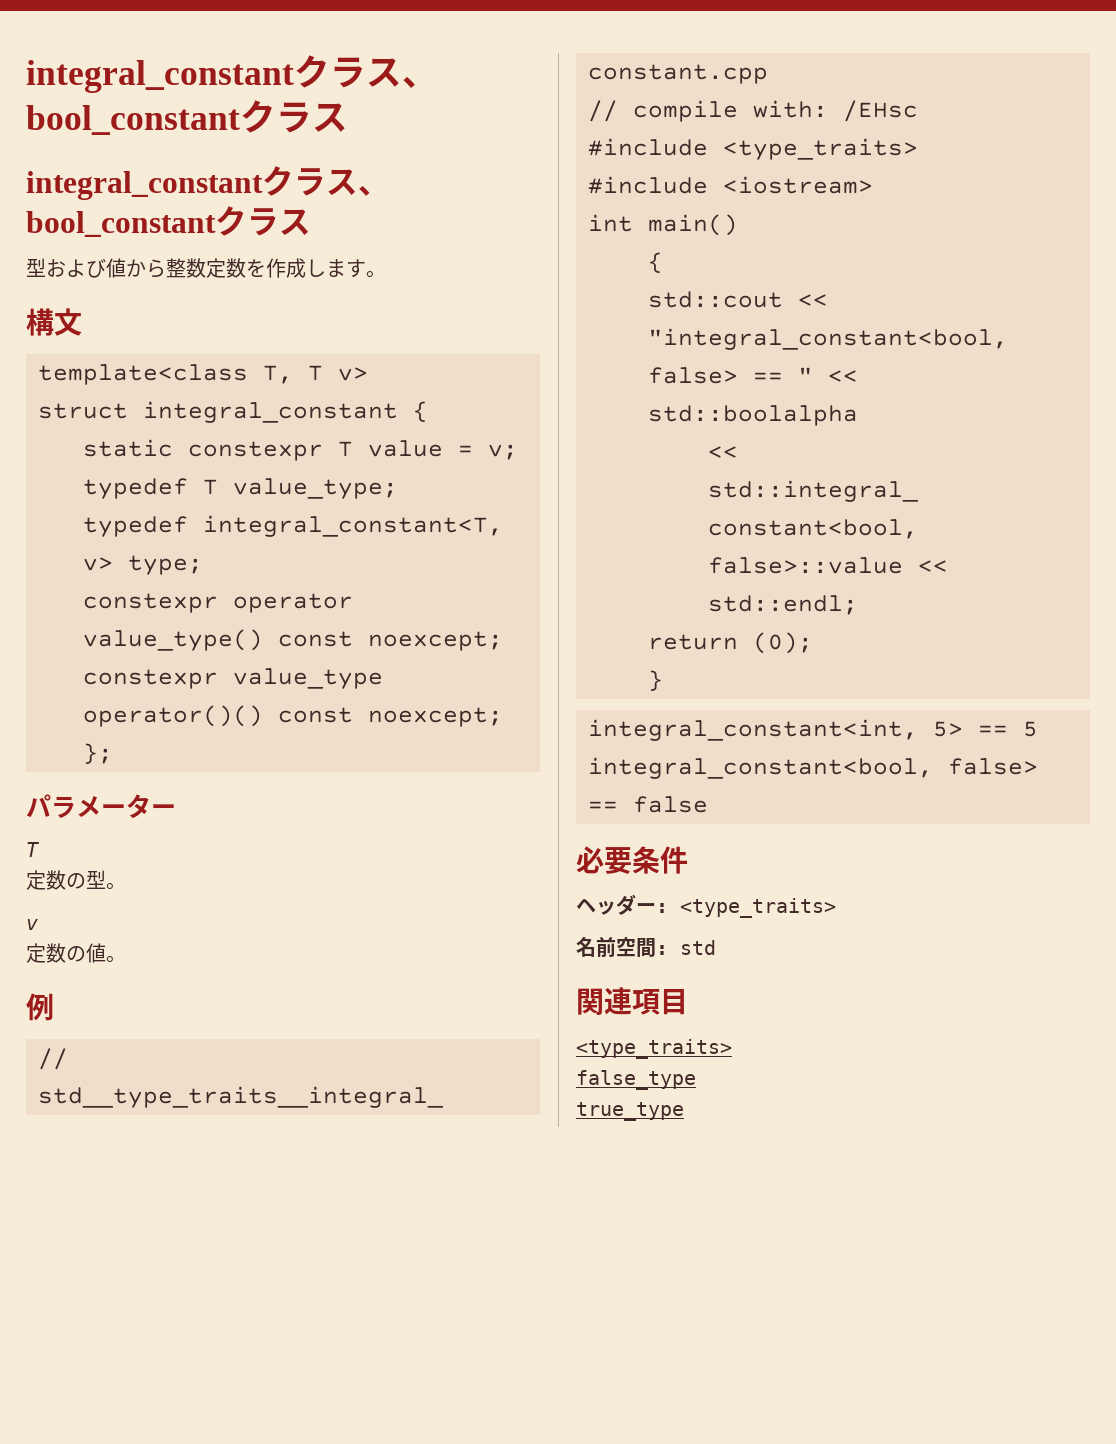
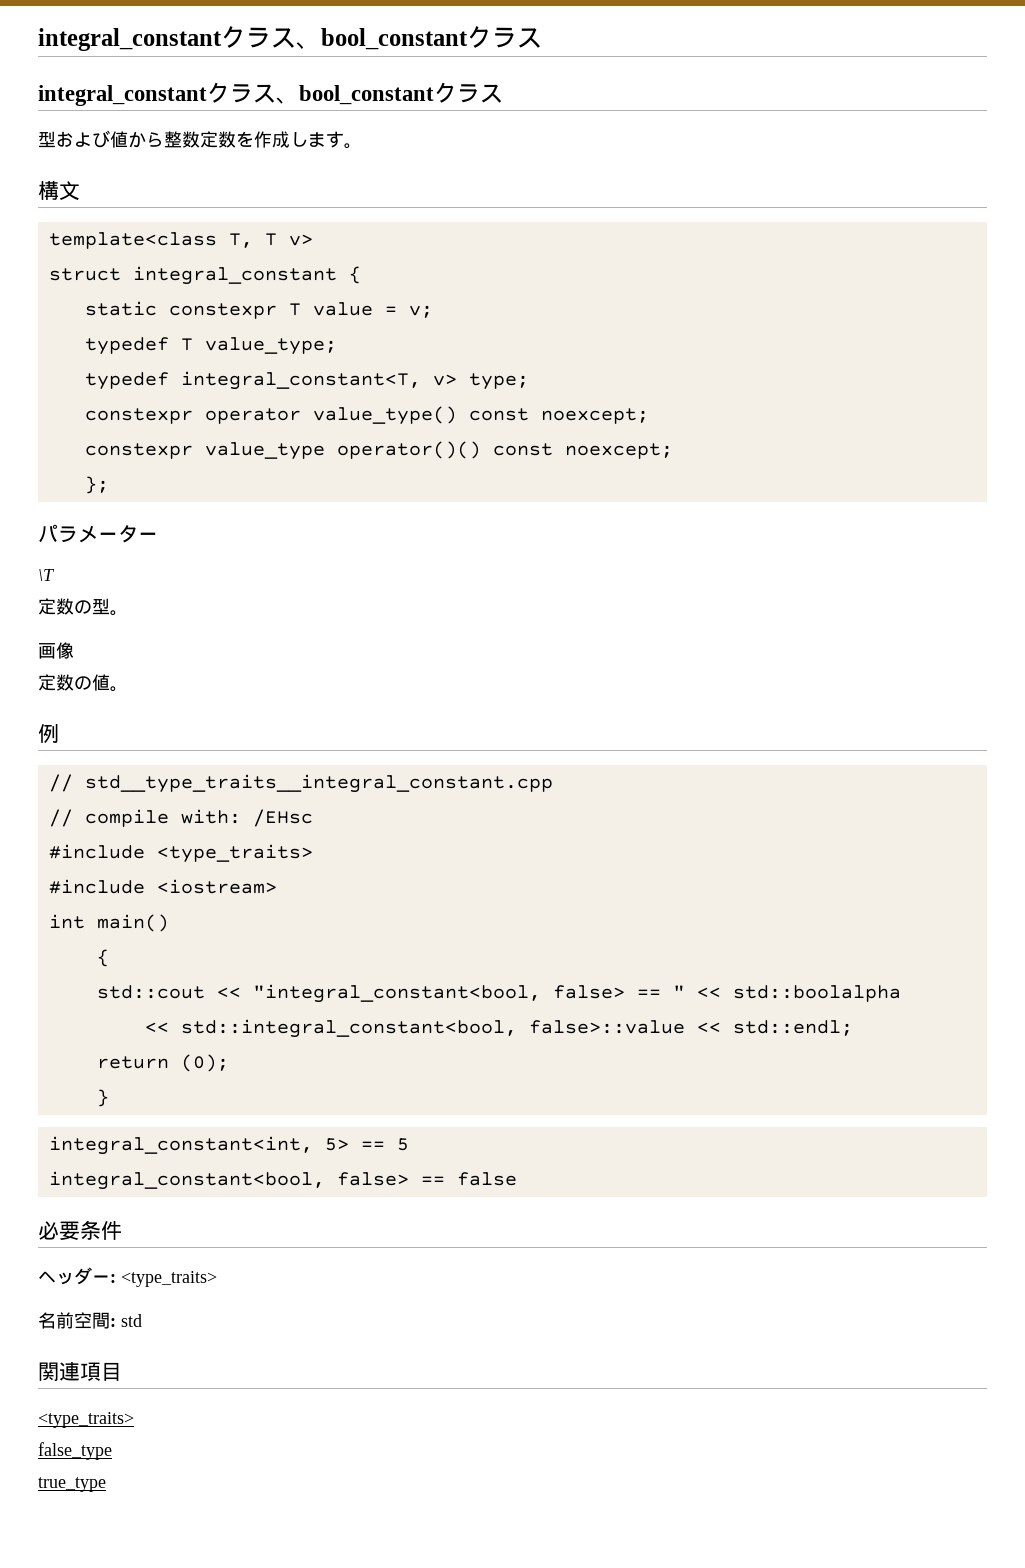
  パラメーター
- T
+ \T
- v
+ 画像

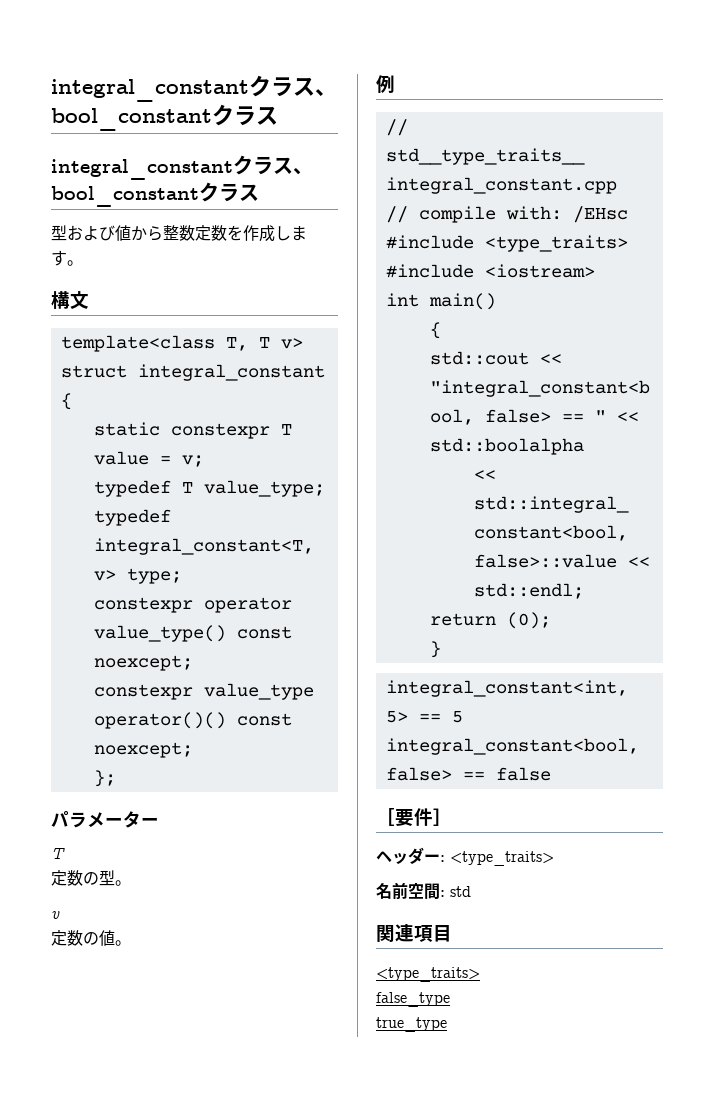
  パラメーター
- \T
+ T
- 画像
+ v
- 必要条件
+ ［要件］

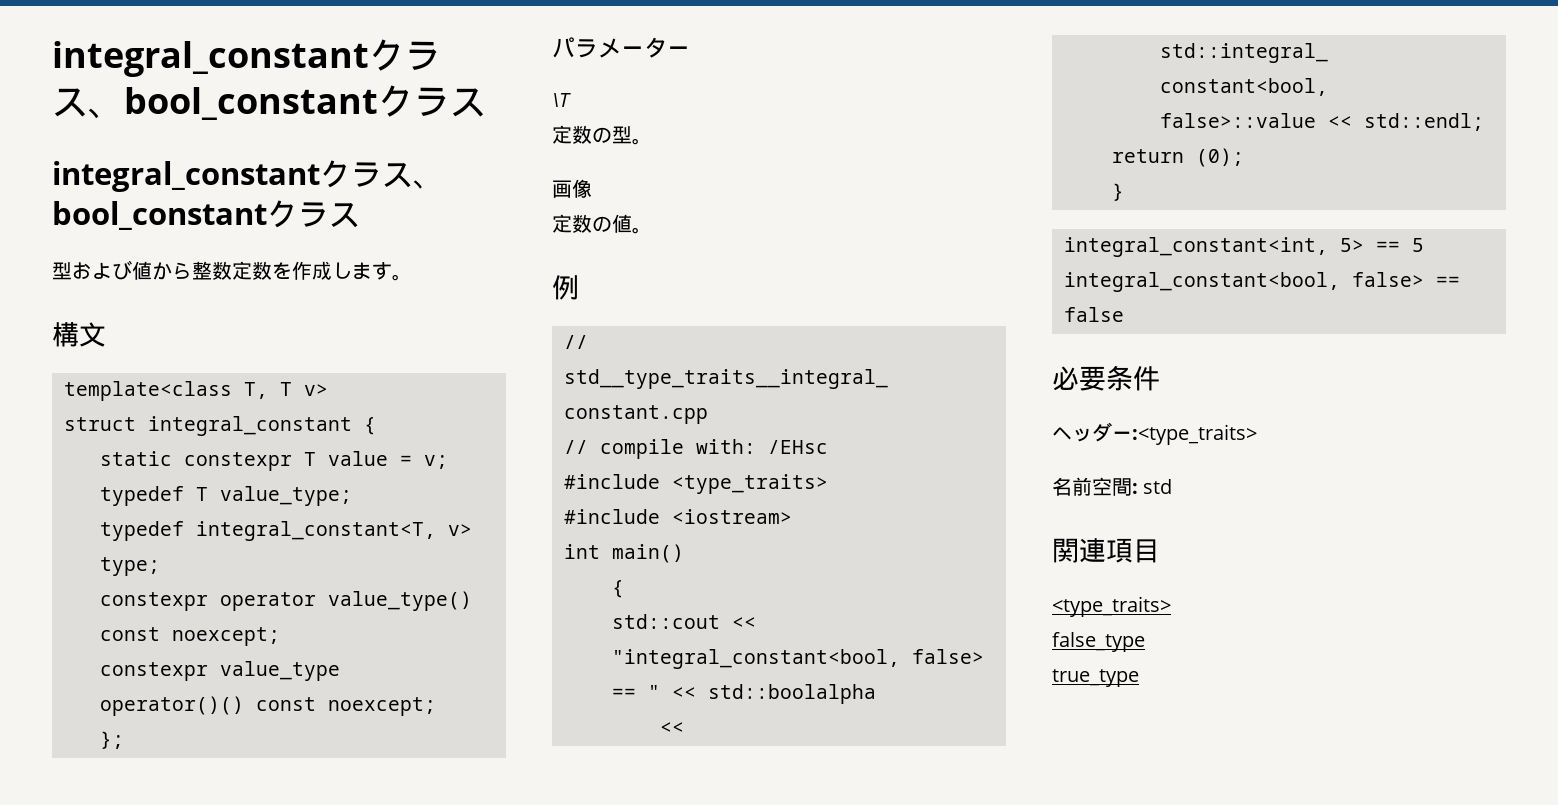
  パラメーター
- T
+ \T
- v
+ 画像
- ［要件］
+ 必要条件
- ヘッダー: <type_traits>
+ ヘッダー:<type_traits>

